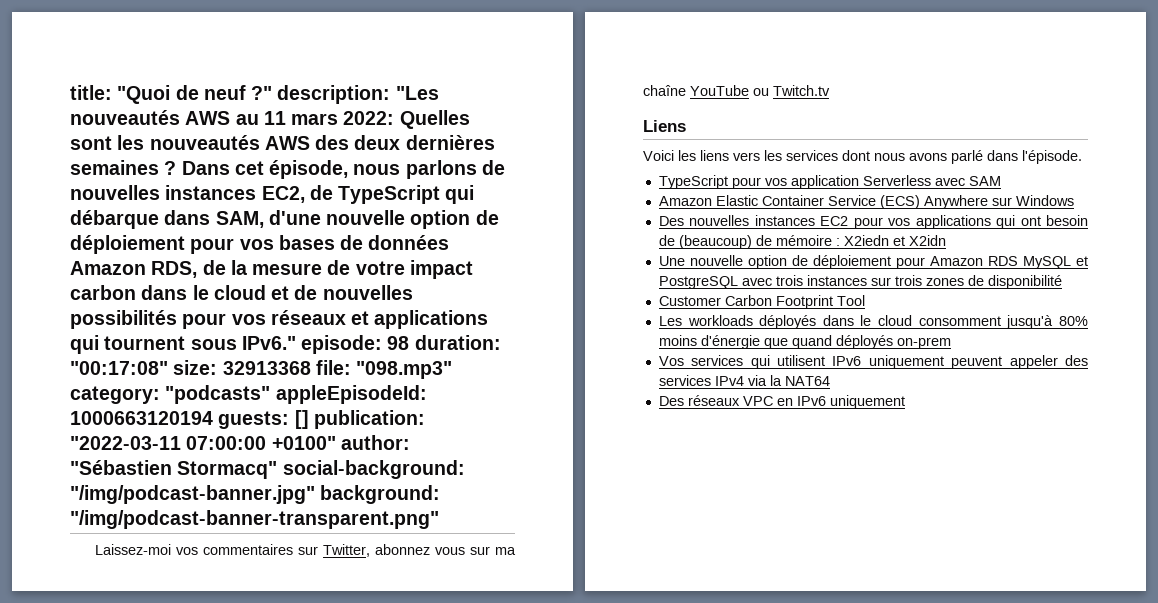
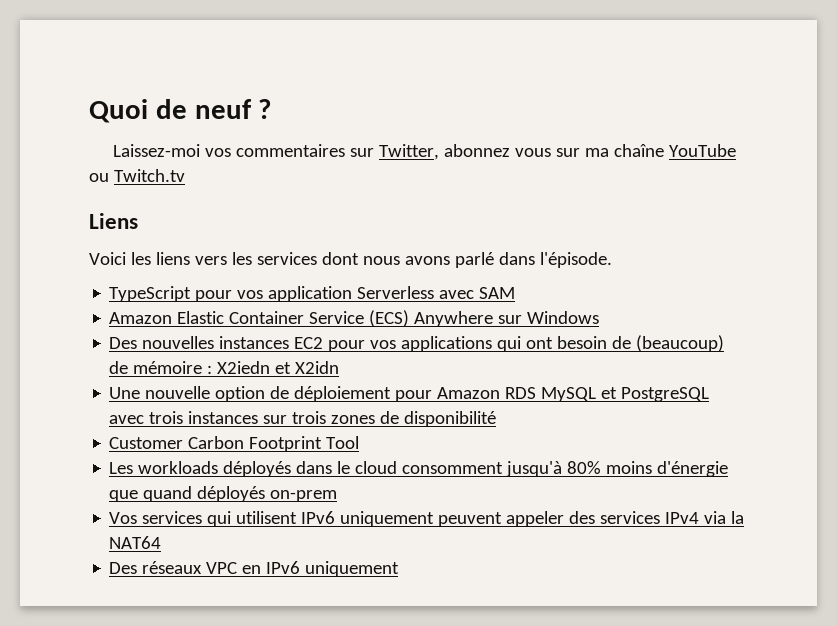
- title: "Quoi de neuf ?" description: "Les nouveautés AWS au 11 mars 2022: Quelles sont les nouveautés AWS des deux dernières semaines ? Dans cet épisode, nous parlons de nouvelles instances EC2, de TypeScript qui débarque dans SAM, d'une nouvelle option de déploiement pour vos bases de données Amazon RDS, de la mesure de votre impact carbon dans le cloud et de nouvelles possibilités pour vos réseaux et applications qui tournent sous IPv6." episode: 98 duration: "00:17:08" size: 32913368 file: "098.mp3" category: "podcasts" appleEpisodeId: 1000663120194 guests: [] publication: "2022-03-11 07:00:00 +0100" author: "Sébastien Stormacq" social-background: "/img/podcast-banner.jpg" background: "/img/podcast-banner-transparent.png"
+ Quoi de neuf ?

